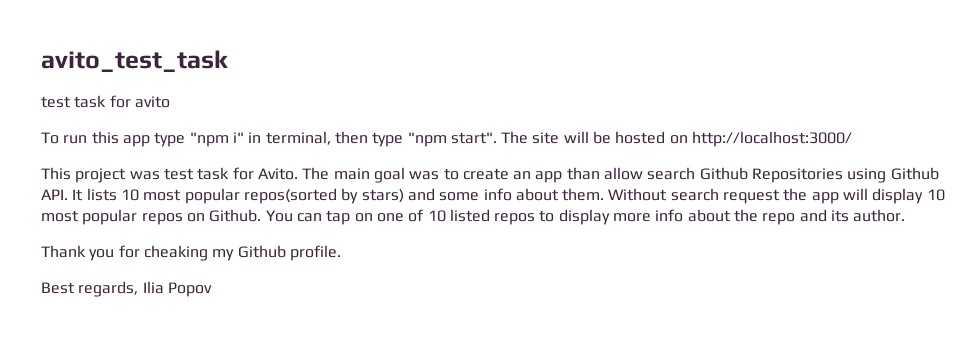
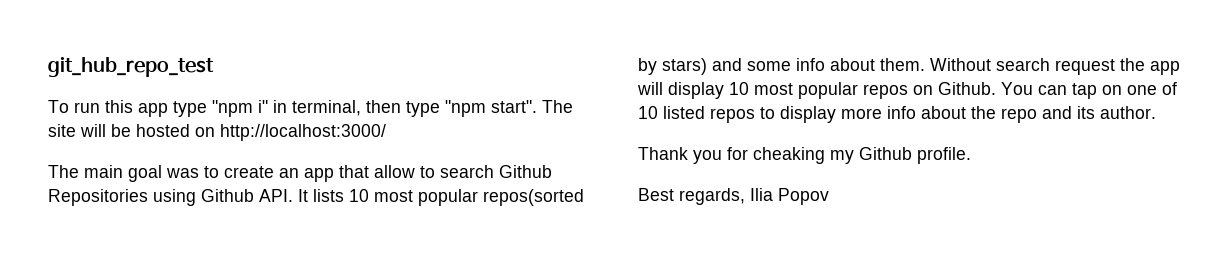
- avito_test_task
- test task for avito
+ git_hub_repo_test
- This project was test task for Avito. The main goal was to create an app than allow search Github Repositories using Github API. It lists 10 most popular repos(sorted by stars) and some info about them.
+ The main goal was to create an app that allow to search Github Repositories using Github API. It lists 10 most popular repos(sorted by stars) and some info about them.

